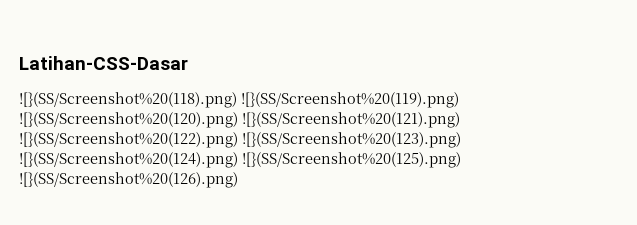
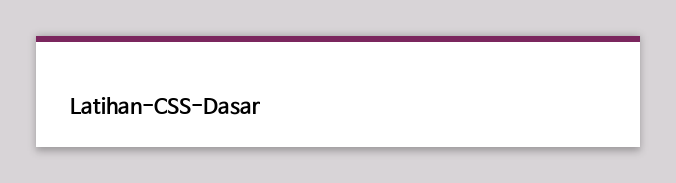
- ![}(SS/Screenshot%20(118).png) ![}(SS/Screenshot%20(119).png) ![}(SS/Screenshot%20(120).png) ![}(SS/Screenshot%20(121).png) ![}(SS/Screenshot%20(122).png) ![}(SS/Screenshot%20(123).png) ![}(SS/Screenshot%20(124).png) ![}(SS/Screenshot%20(125).png) ![}(SS/Screenshot%20(126).png)

